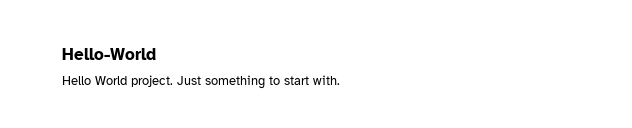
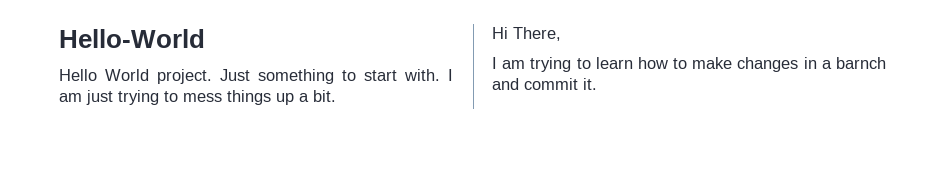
+ I am just trying to mess things up a bit.
+ Hi There,
+ I am trying to learn how to make changes in a barnch and commit it.

